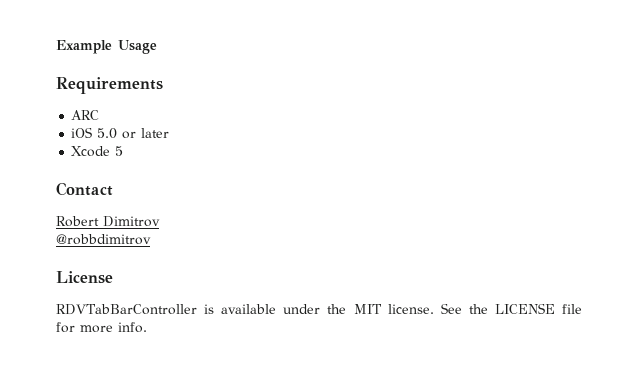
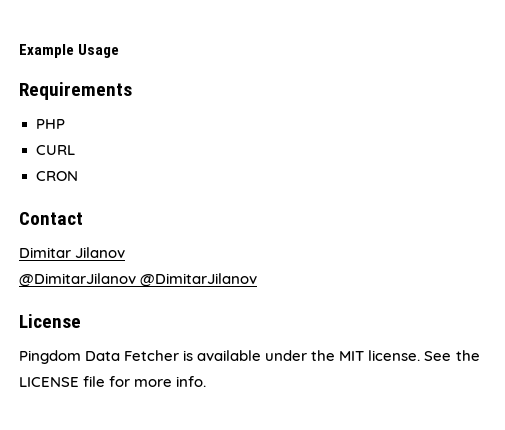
- ARC
- iOS 5.0 or later
- Xcode 5
+ PHP
+ CURL
+ CRON
  Contact
- Robert Dimitrov
- @robbdimitrov
+ Dimitar Jilanov
+ @DimitarJilanov @DimitarJilanov
  License
- RDVTabBarController is available under the MIT license.
+ Pingdom Data Fetcher is available under the MIT license.

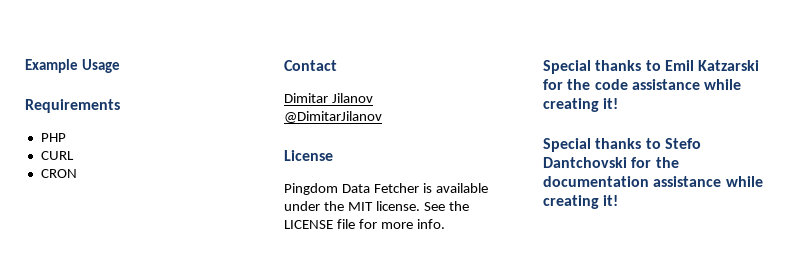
- @DimitarJilanov @DimitarJilanov
+ @DimitarJilanov
+ Special thanks to Emil Katzarski for the code assistance while creating it!
+ Special thanks to Stefo Dantchovski for the documentation assistance while creating it!

